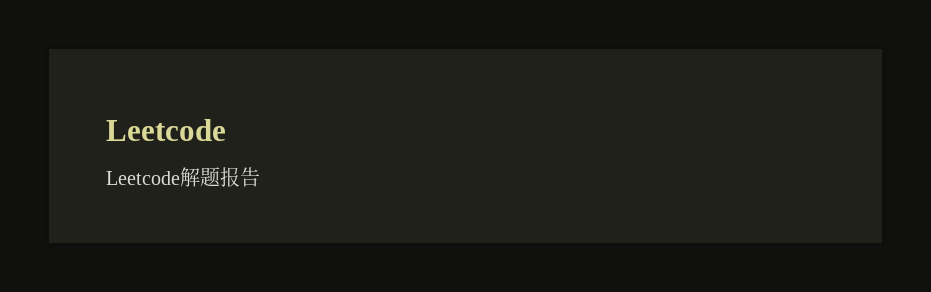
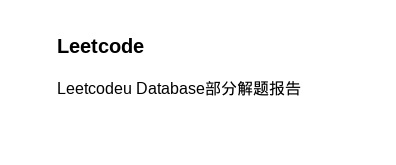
- Leetcode解题报告
+ Leetcodeu Database部分解题报告

